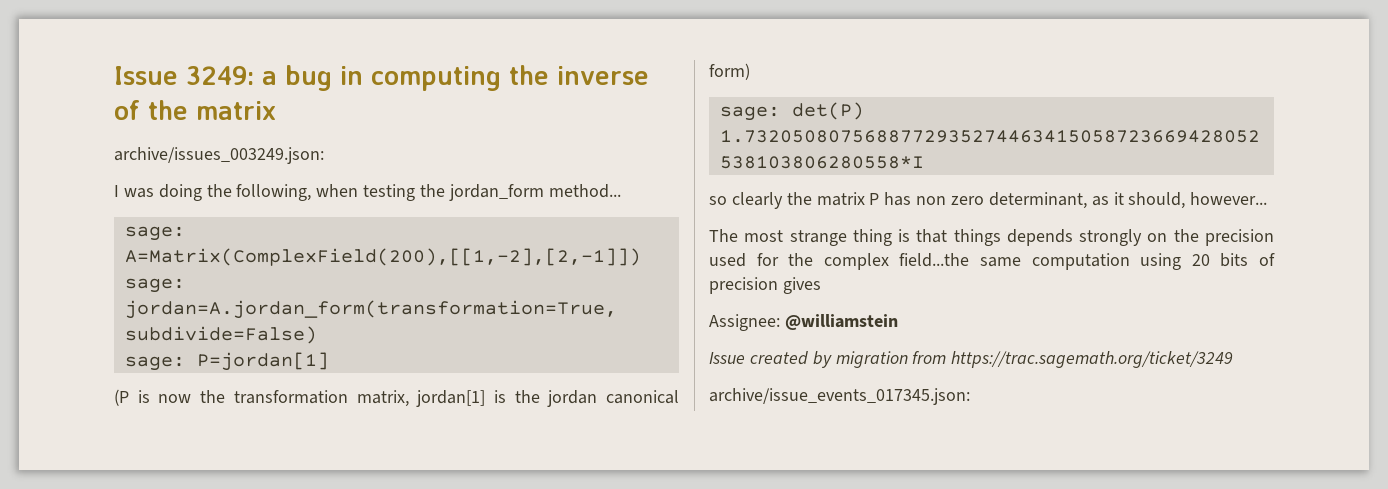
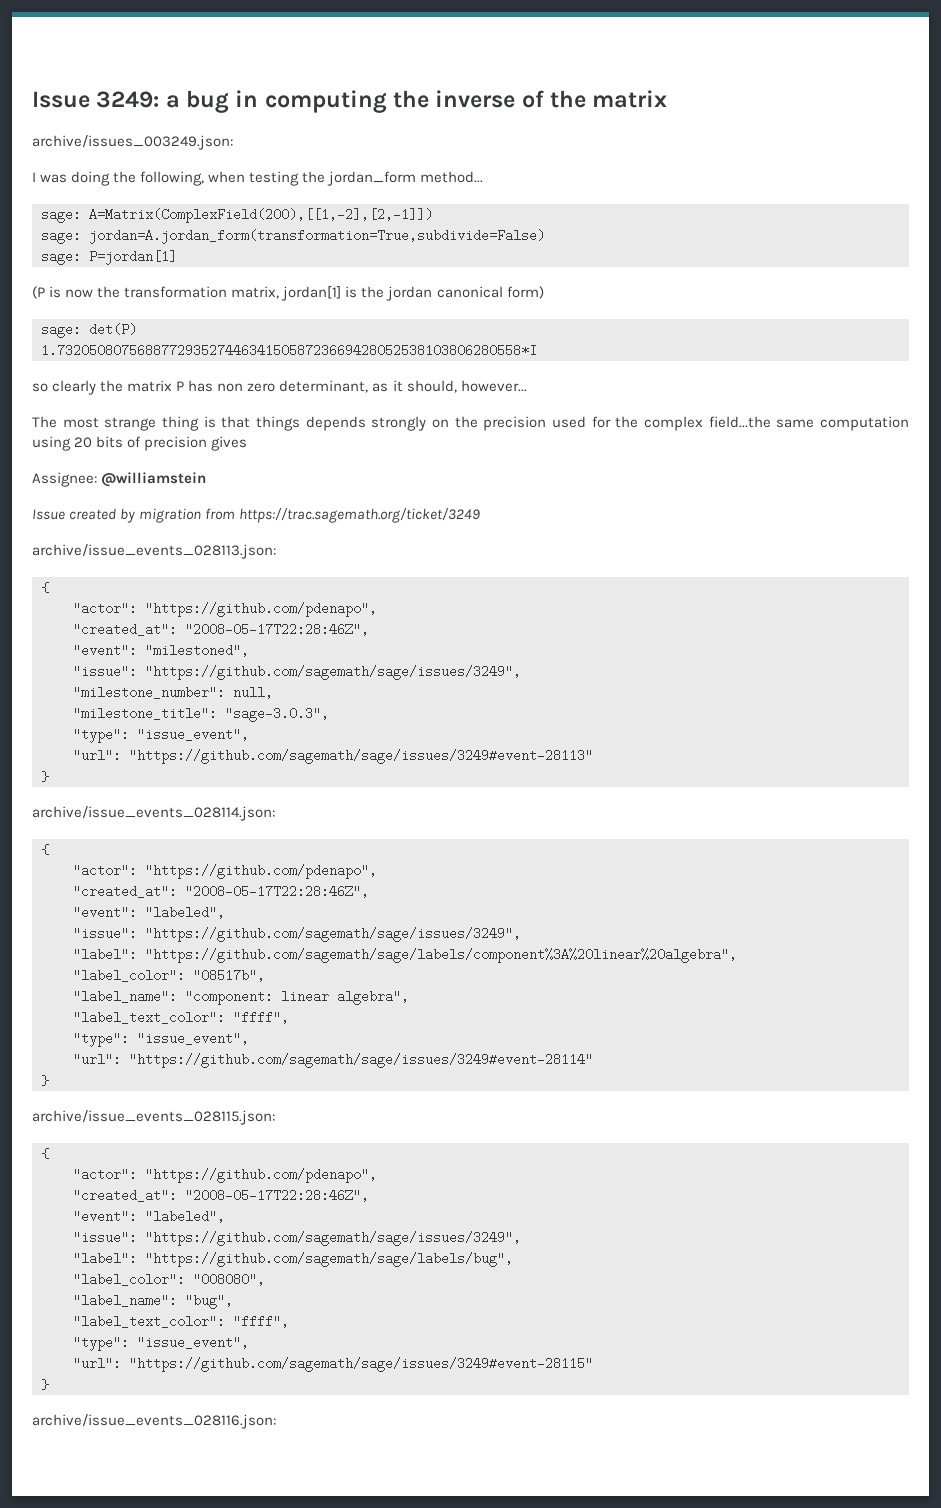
- archive/issue_events_017345.json:
+ archive/issue_events_028113.json:
+ {
+ "actor": "https://github.com/pdenapo",
+ "created_at": "2008-05-17T22:28:46Z",
+ "event": "milestoned",
+ "issue": "https://github.com/sagemath/sage/issues/3249",
+ "milestone_number": null,
+ "milestone_title": "sage-3.0.3",
+ "type": "issue_event",
+ "url": "https://github.com/sagemath/sage/issues/3249#event-28113"
+ }
+ archive/issue_events_028114.json:
+ {
+ "actor": "https://github.com/pdenapo",
+ "created_at": "2008-05-17T22:28:46Z",
+ "event": "labeled",
+ "issue": "https://github.com/sagemath/sage/issues/3249",
+ "label": "https://github.com/sagemath/sage/labels/component%3A%20linear%20algebra",
+ "label_color": "08517b",
+ "label_name": "component: linear algebra",
+ "label_text_color": "ffff",
+ "type": "issue_event",
+ "url": "https://github.com/sagemath/sage/issues/3249#event-28114"
+ }
+ archive/issue_events_028115.json:
+ {
+ "actor": "https://github.com/pdenapo",
+ "created_at": "2008-05-17T22:28:46Z",
+ "event": "labeled",
+ "issue": "https://github.com/sagemath/sage/issues/3249",
+ "label": "https://github.com/sagemath/sage/labels/bug",
+ "label_color": "008080",
+ "label_name": "bug",
+ "label_text_color": "ffff",
+ "type": "issue_event",
+ "url": "https://github.com/sagemath/sage/issues/3249#event-28115"
+ }
+ archive/issue_events_028116.json:

